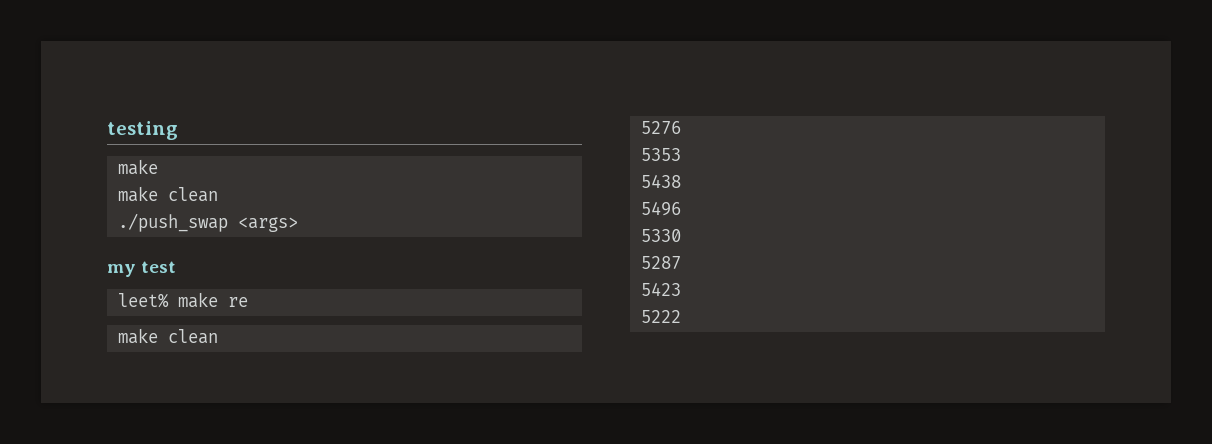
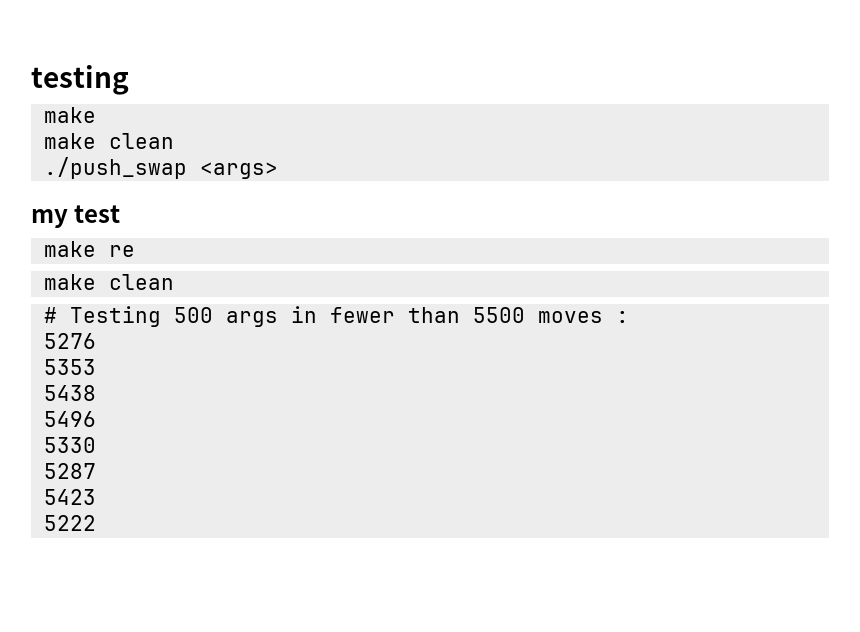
- leet% make re
+ make re
+ # Testing 500 args in fewer than 5500 moves :

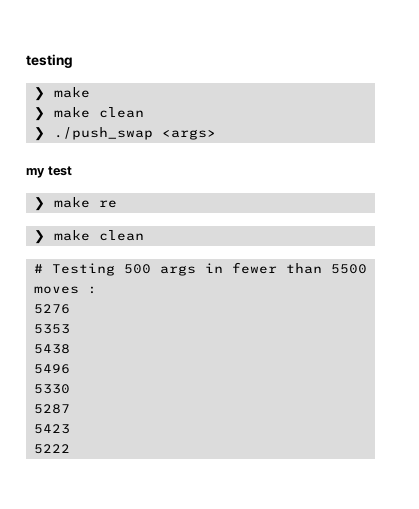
  testing
- make
- make clean
- ./push_swap <args>
+ ❯ make
+ ❯ make clean
+ ❯ ./push_swap <args>
- make re
- make clean
+ ❯ make re
+ ❯ make clean

